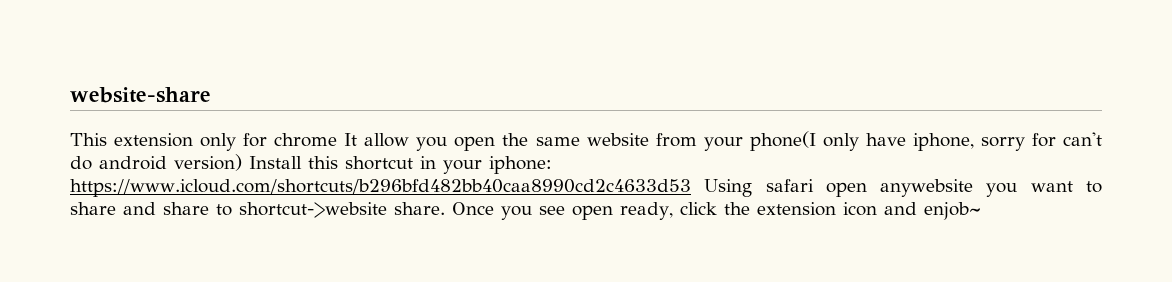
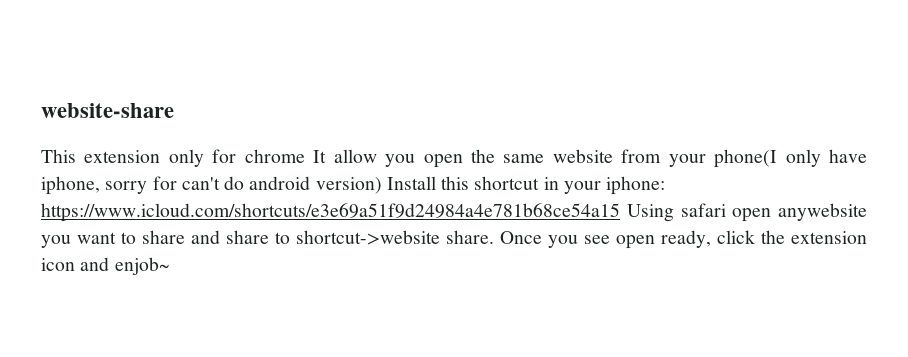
- This extension only for chrome It allow you open the same website from your phone(I only have iphone, sorry for can't do android version) Install this shortcut in your iphone: https://www.icloud.com/shortcuts/b296bfd482bb40caa8990cd2c4633d53 Using safari open anywebsite you want to share and share to shortcut->website share.
+ This extension only for chrome It allow you open the same website from your phone(I only have iphone, sorry for can't do android version) Install this shortcut in your iphone: https://www.icloud.com/shortcuts/e3e69a51f9d24984a4e781b68ce54a15 Using safari open anywebsite you want to share and share to shortcut->website share.

